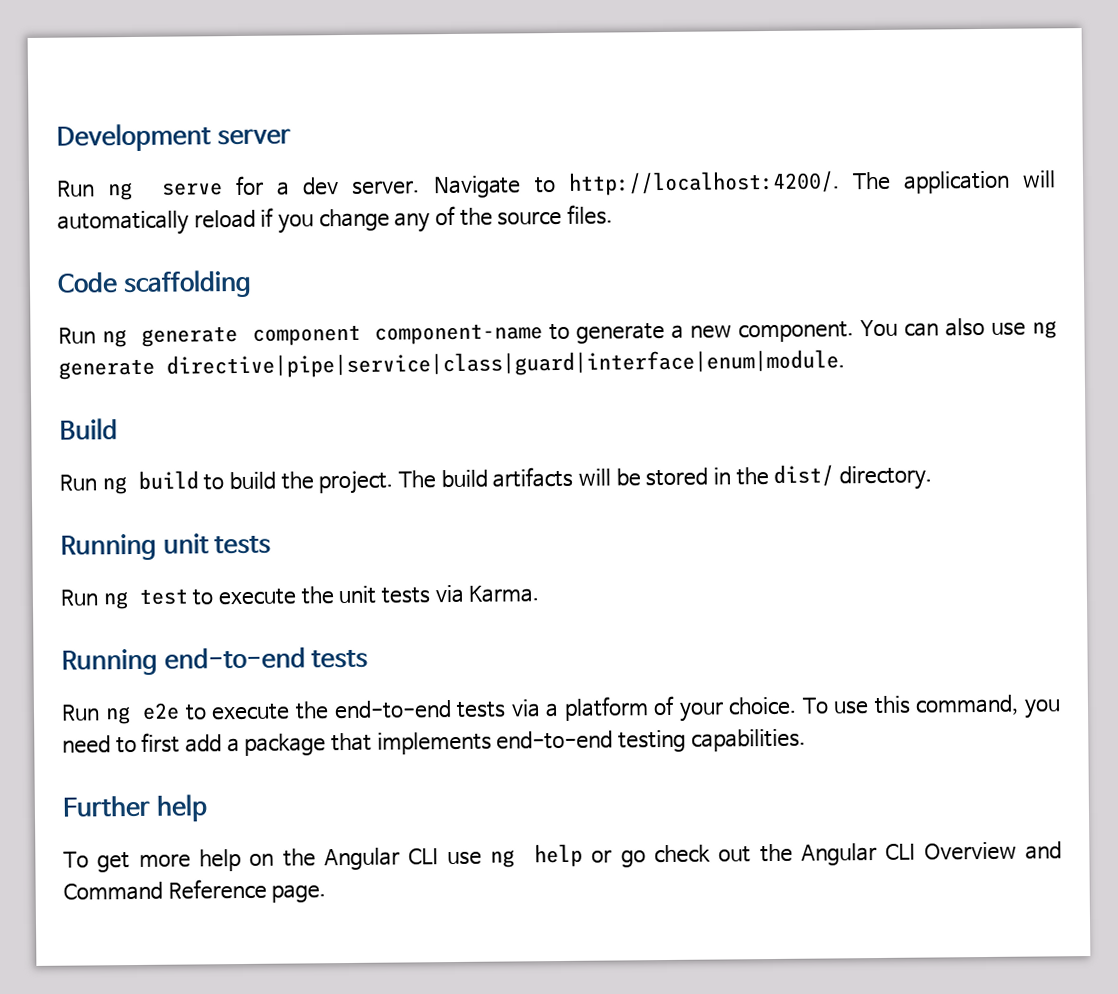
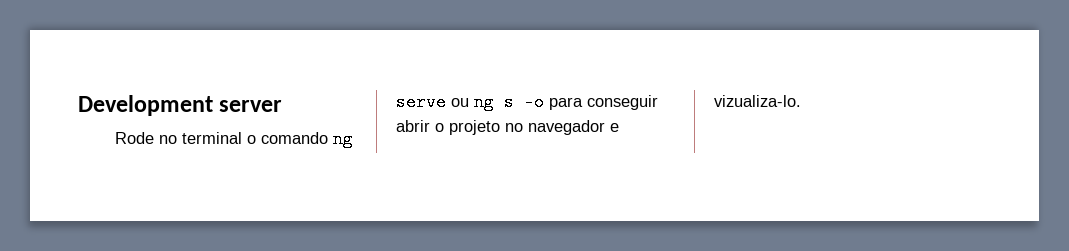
- Run ng serve for a dev server. Navigate to http://localhost:4200/. The application will automatically reload if you change any of the source files.
- Code scaffolding
- Run ng generate component component-name to generate a new component. You can also use ng generate directive|pipe|service|class|guard|interface|enum|module.
- Build
- Run ng build to build the project. The build artifacts will be stored in the dist/ directory.
- Running unit tests
- Run ng test to execute the unit tests via Karma.
- Running end-to-end tests
- Run ng e2e to execute the end-to-end tests via a platform of your choice. To use this command, you need to first add a package that implements end-to-end testing capabilities.
- Further help
- To get more help on the Angular CLI use ng help or go check out the Angular CLI Overview and Command Reference page.
+ Rode no terminal o comando ng serve ou ng s -o para conseguir abrir o projeto no navegador e vizualiza-lo.

